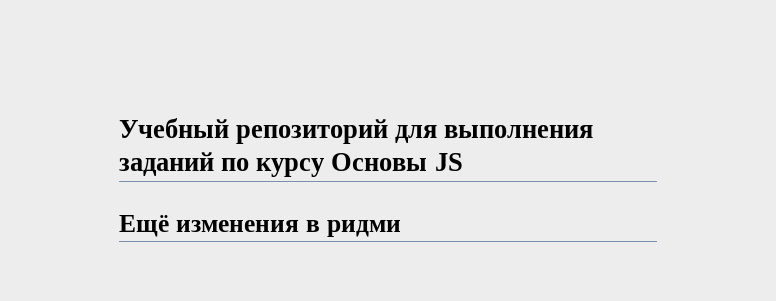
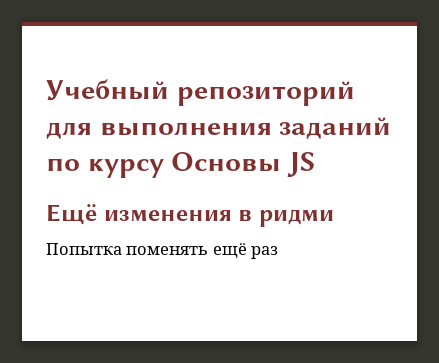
+ Попытка поменять ещё раз

